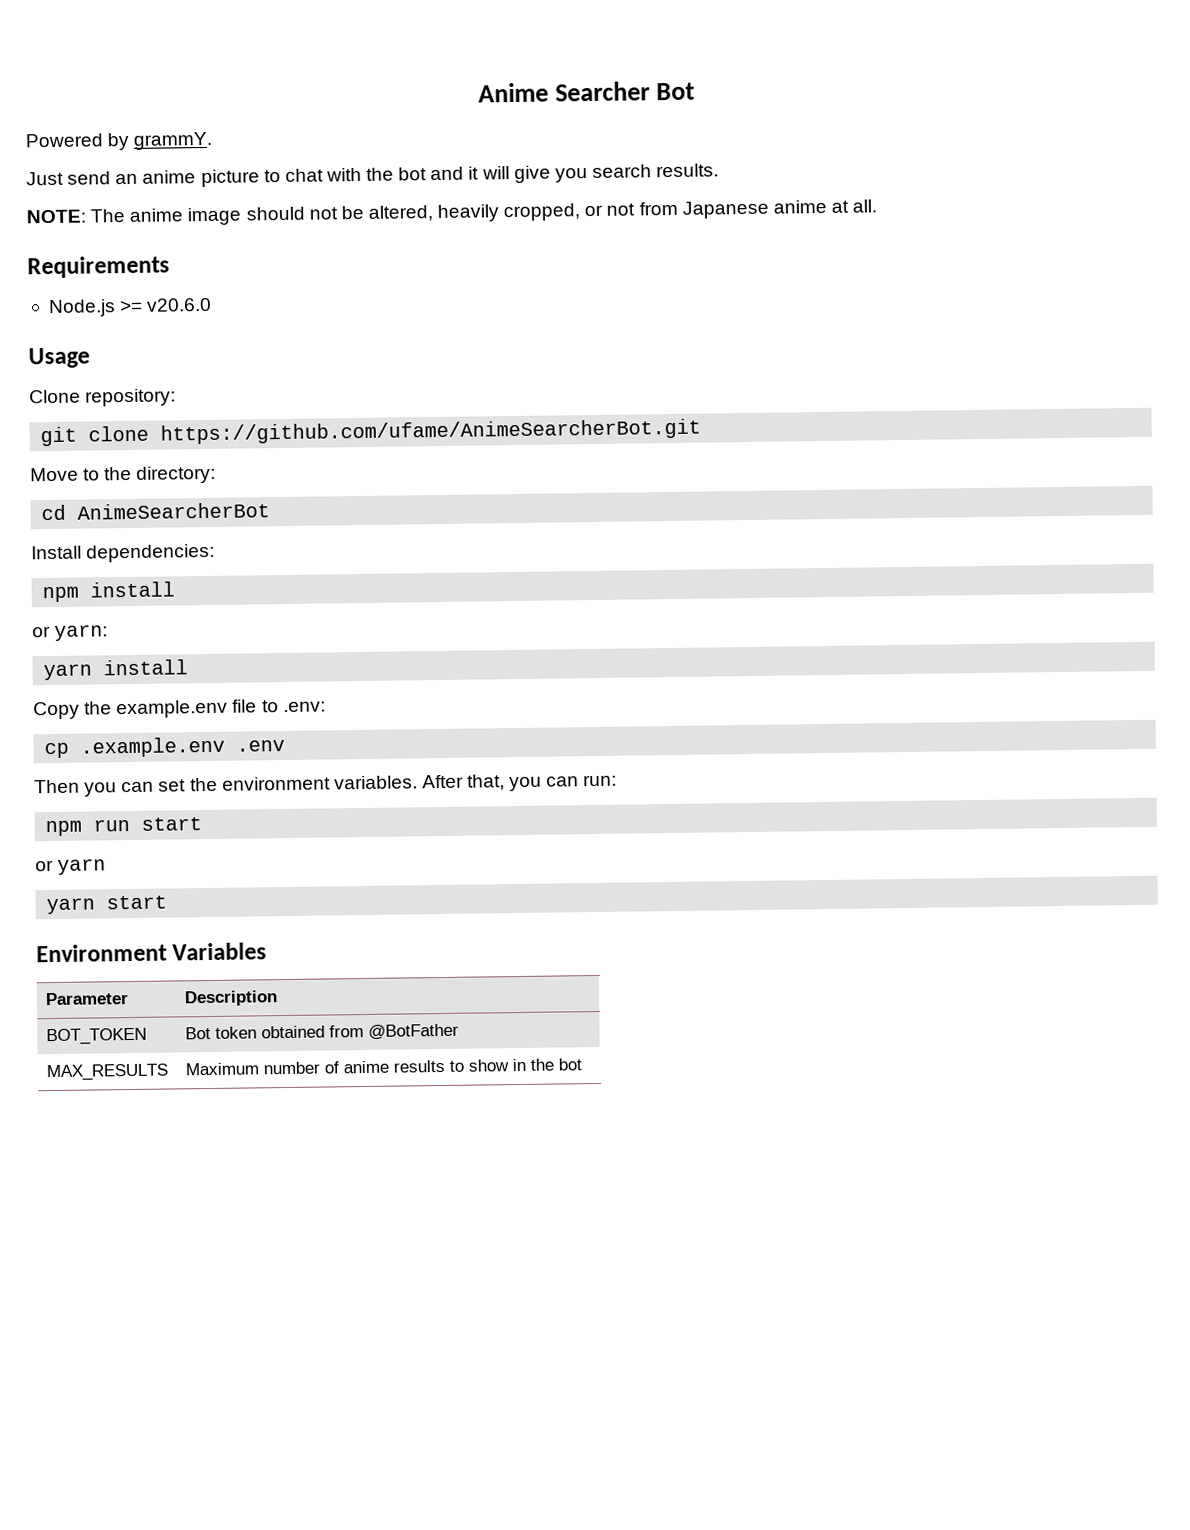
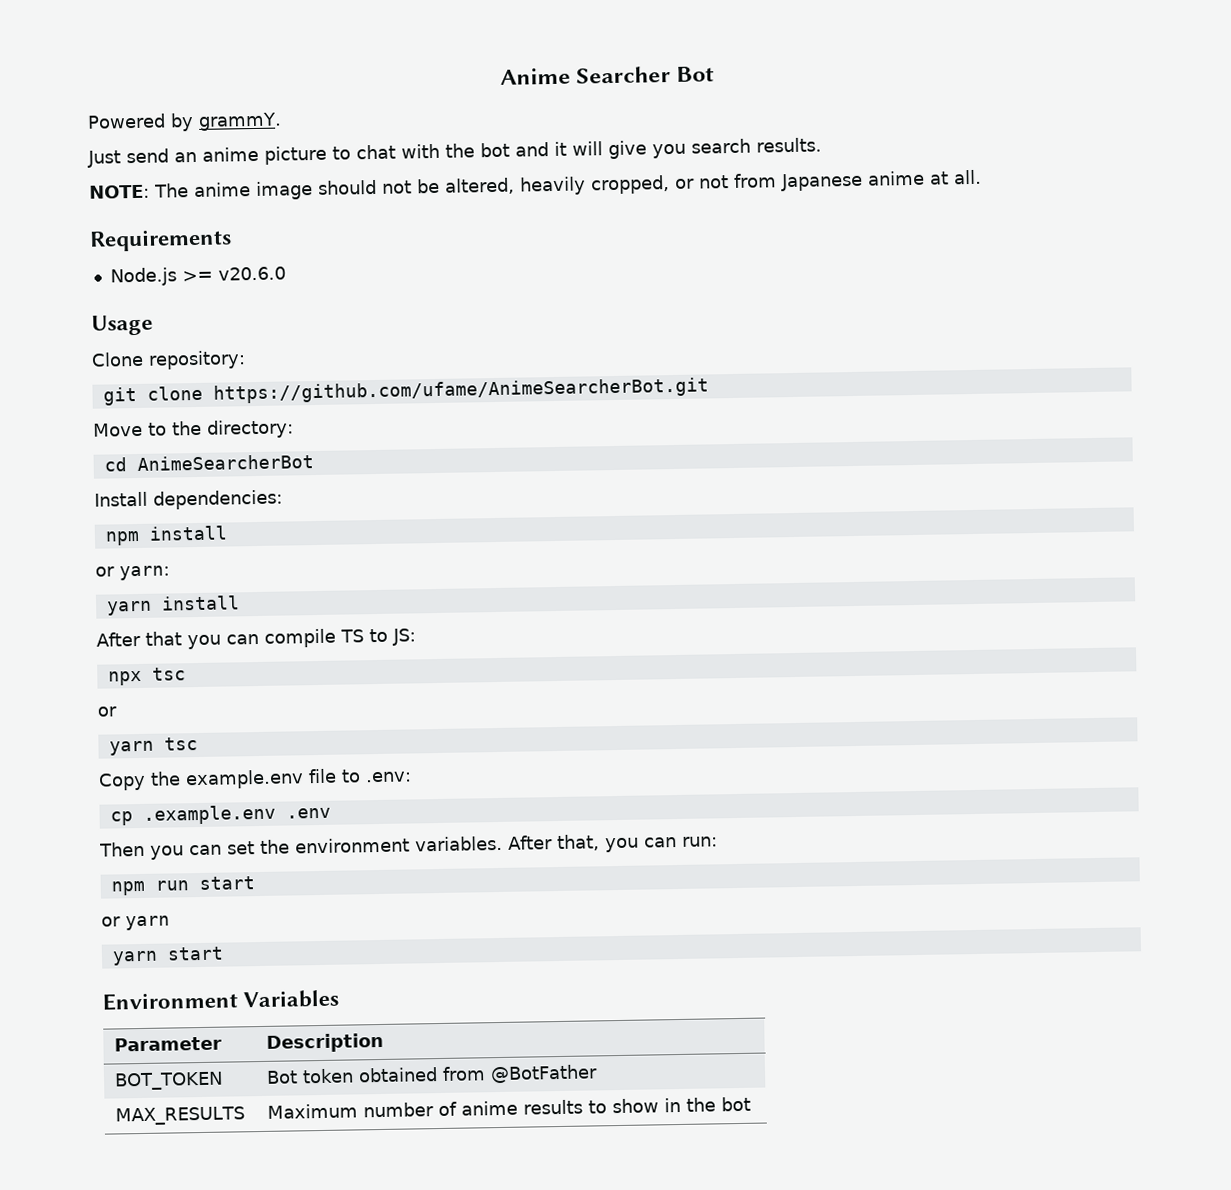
+ After that you can compile TS to JS:
+ npx tsc
+ or
+ yarn tsc

